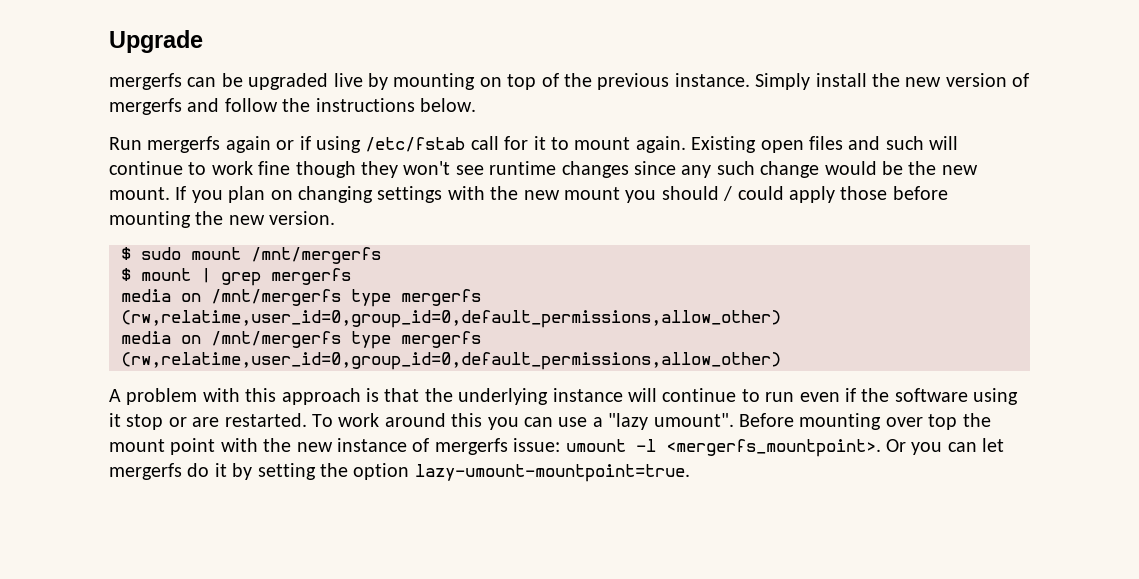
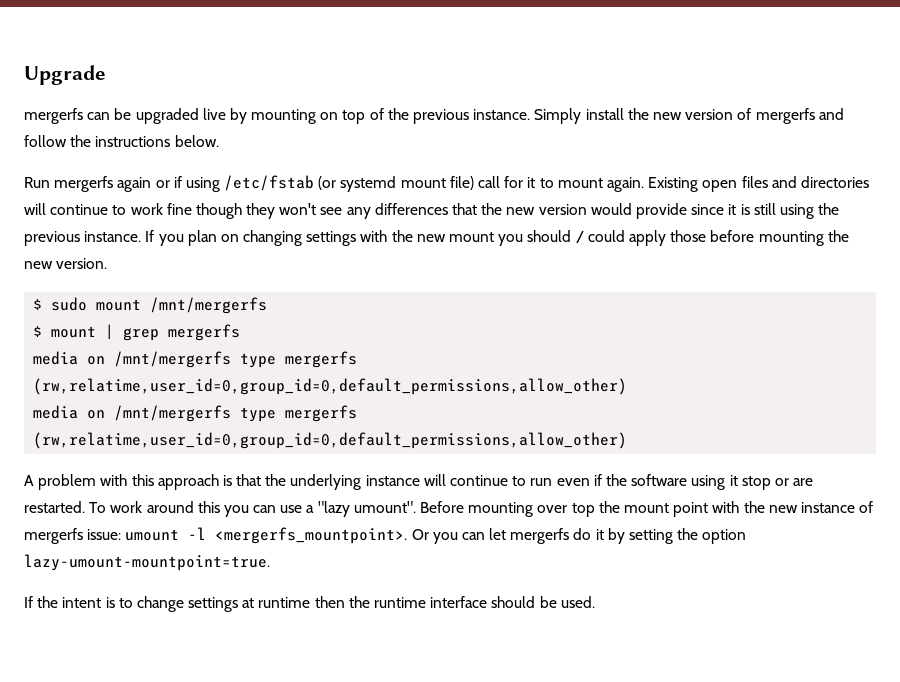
- Run mergerfs again or if using /etc/fstab call for it to mount again.
+ Run mergerfs again or if using /etc/fstab (or systemd mount file) call for it to mount again.
- Existing open files and such will continue to work fine though they won't see runtime changes since any such change would be the new mount.
+ Existing open files and directories will continue to work fine though they won't see any differences that the new version would provide since it is still using the previous instance.
+ If the intent is to change settings at runtime then the runtime interface should be used.

